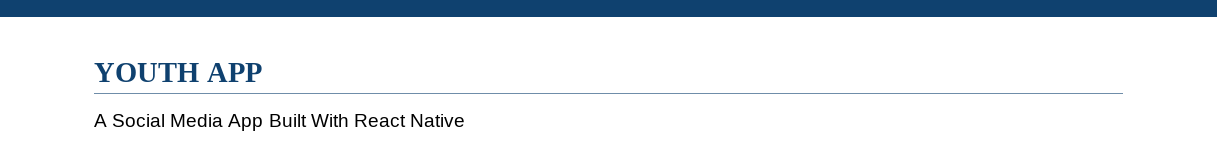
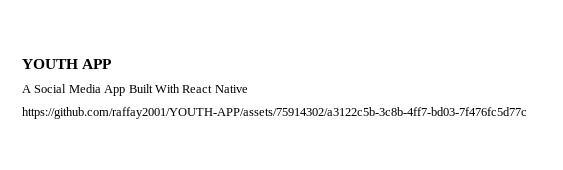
+ https://github.com/raffay2001/YOUTH-APP/assets/75914302/a3122c5b-3c8b-4ff7-bd03-7f476fc5d77c

